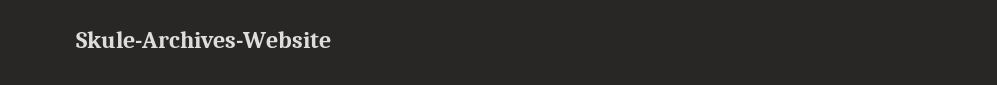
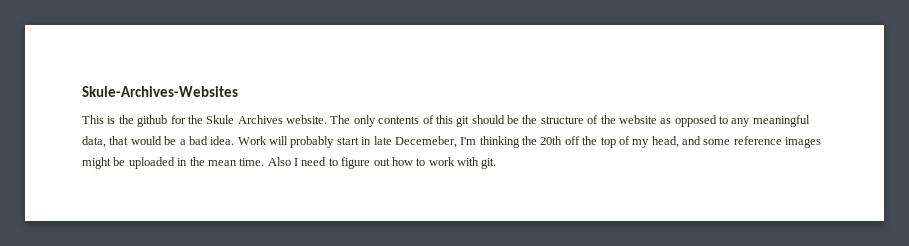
- Skule-Archives-Website
+ Skule-Archives-Websites
+ This is the github for the Skule Archives website. The only contents of this git should be the structure of the website as opposed to any meaningful data, that would be a bad idea. Work will probably start in late Decemeber, I'm thinking the 20th off the top of my head, and some reference images might be uploaded in the mean time. Also I need to figure out how to work with git.

